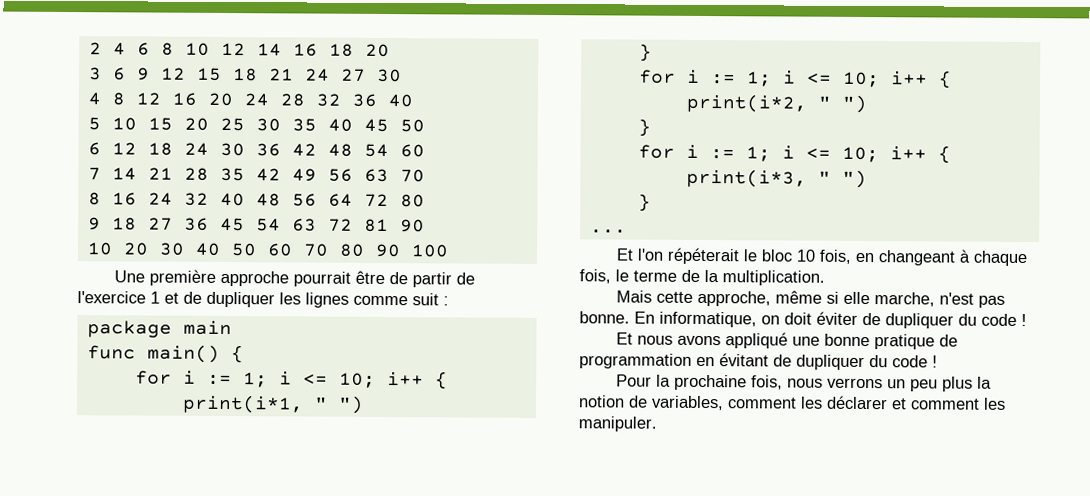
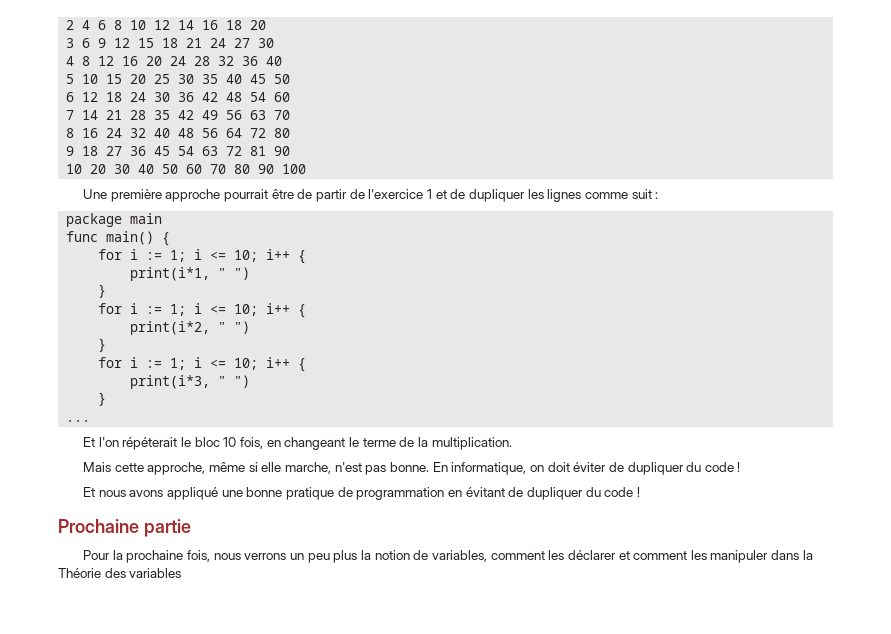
- Et l'on répéterait le bloc 10 fois, en changeant à chaque fois, le terme de la multiplication.
+ Et l'on répéterait le bloc 10 fois, en changeant le terme de la multiplication.
+ Prochaine partie
- Pour la prochaine fois, nous verrons un peu plus la notion de variables, comment les déclarer et comment les manipuler.
+ Pour la prochaine fois, nous verrons un peu plus la notion de variables, comment les déclarer et comment les manipuler dans la Théorie des variables

